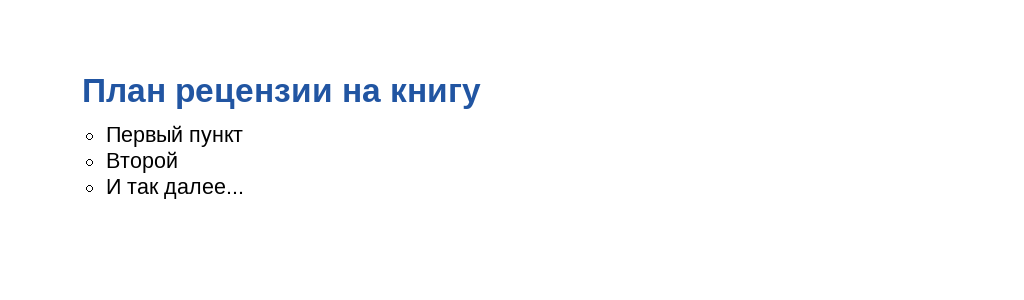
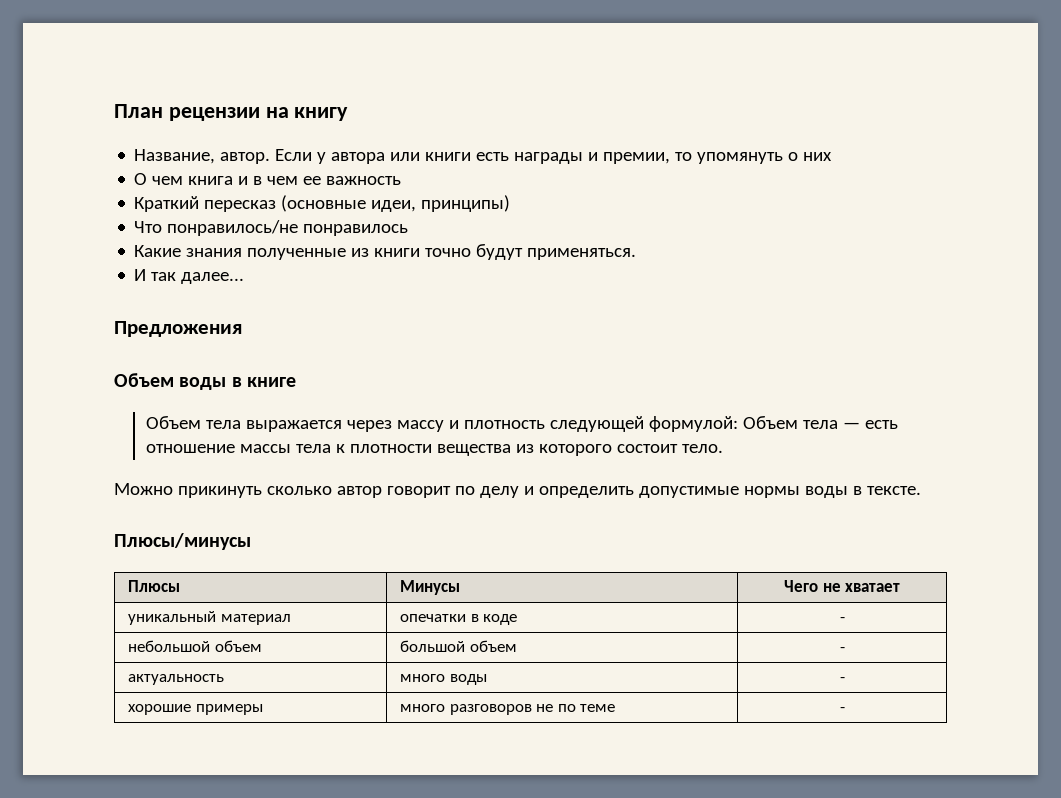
- Первый пункт
- Второй
+ Название, автор. Если у автора или книги есть награды и премии, то упомянуть о них
+ О чем книга и в чем ее важность
+ Краткий пересказ (основные идеи, принципы)
+ Что понравилось/не понравилось
+ Какие знания полученные из книги точно будут применяться.
  И так далее...
+ Предложения
+ Объем воды в книге
+ Объем тела выражается через массу и плотность следующей формулой: Объем тела — есть отношение массы тела к плотности вещества из которого состоит тело.
+ Можно прикинуть сколько автор говорит по делу и определить допустимые нормы воды в тексте.
+ Плюсы/минусы
+ Плюсы | Минусы | Чего не хватает
+ уникальный материал | опечатки в коде | -
+ небольшой объем | большой объем | -
+ актуальность | много воды | -
+ хорошие примеры | много разговоров не по теме | -

